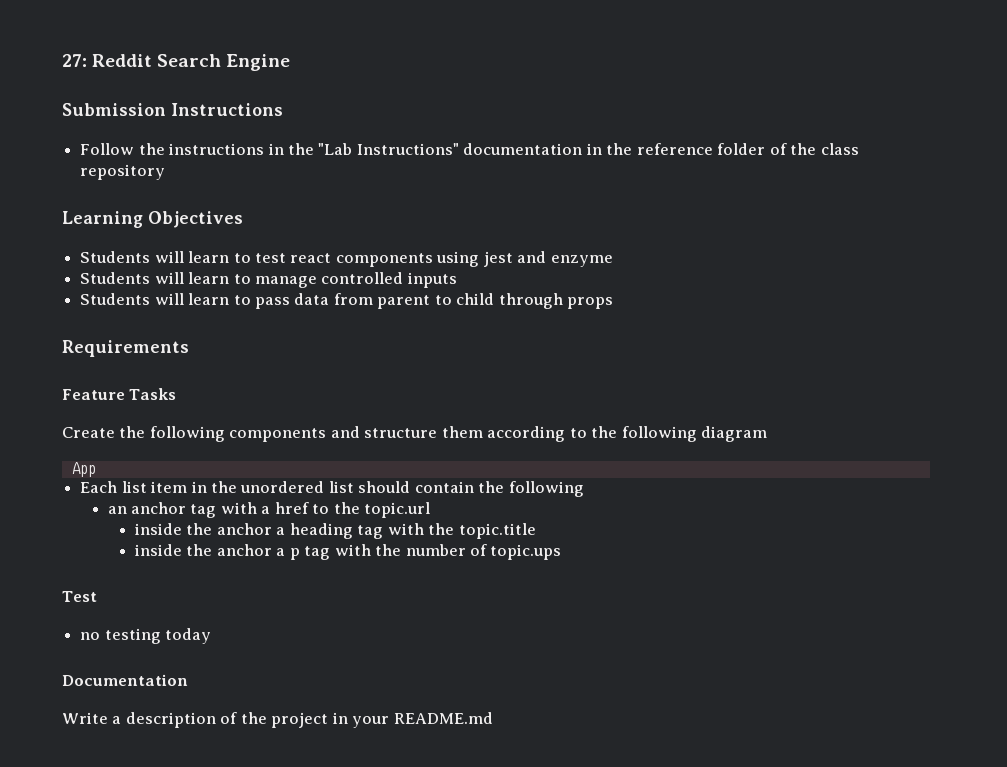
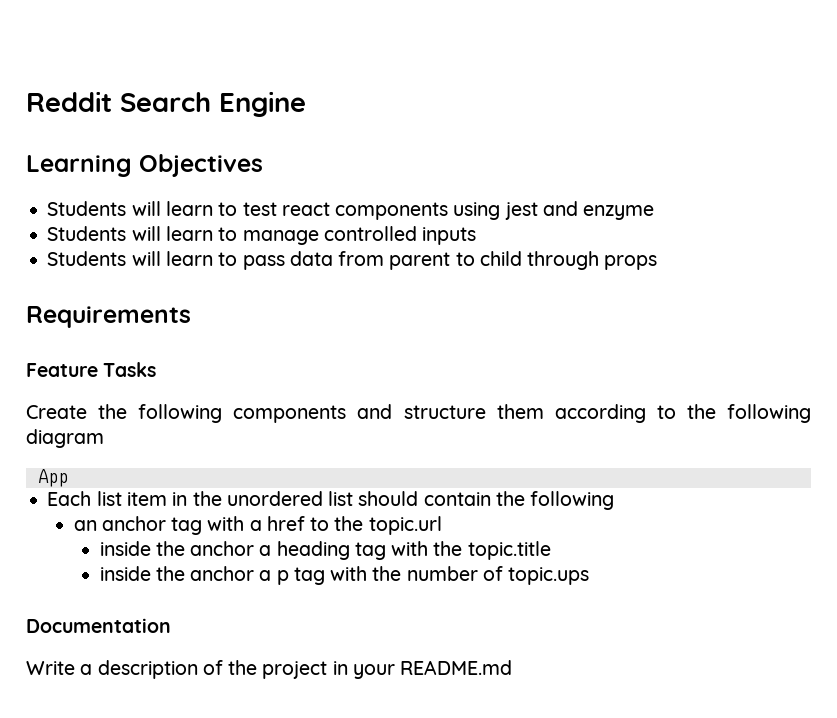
- 27: Reddit Search Engine
+ Reddit Search Engine
- Submission Instructions
- Follow the instructions in the "Lab Instructions" documentation in the reference folder of the class repository
- Test
- no testing today

